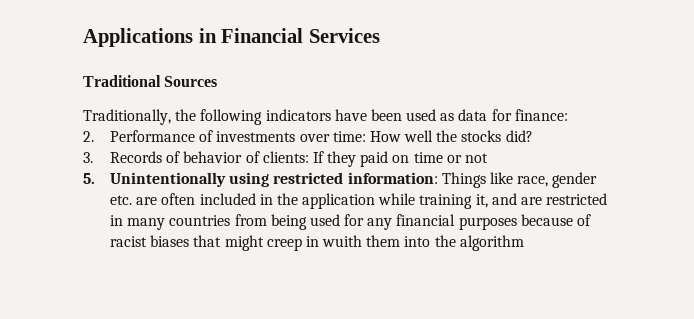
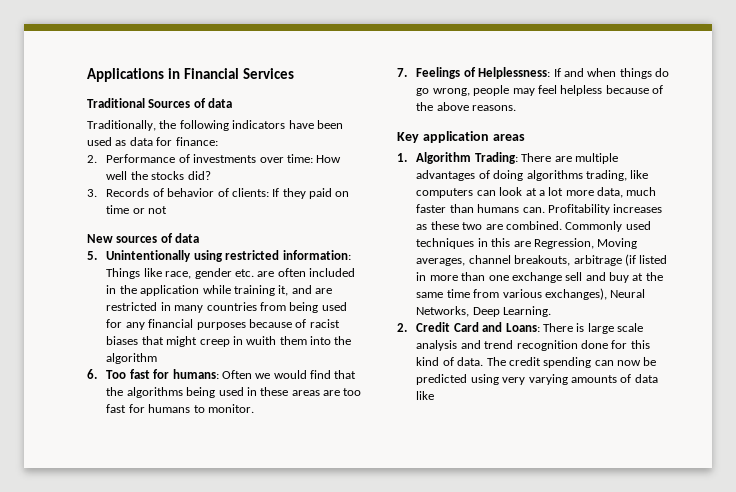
- Traditional Sources
+ Traditional Sources of data
+ New sources of data
+ 6. Too fast for humans: Often we would find that the algorithms being used in these areas are too fast for humans to monitor.
+ 7. Feelings of Helplessness: If and when things do go wrong, people may feel helpless because of the above reasons.
+ Key application areas
+ 1. Algorithm Trading: There are multiple advantages of doing algorithms trading, like computers can look at a lot more data, much faster than humans can. Profitability increases as these two are combined. Commonly used techniques in this are Regression, Moving averages, channel breakouts, arbitrage (if listed in more than one exchange sell and buy at the same time from various exchanges), Neural Networks, Deep Learning.
+ 2. Credit Card and Loans: There is large scale analysis and trend recognition done for this kind of data. The credit spending can now be predicted using very varying amounts of data like

